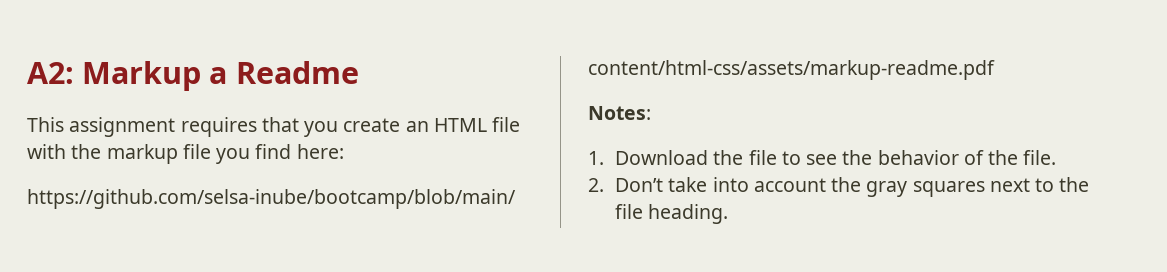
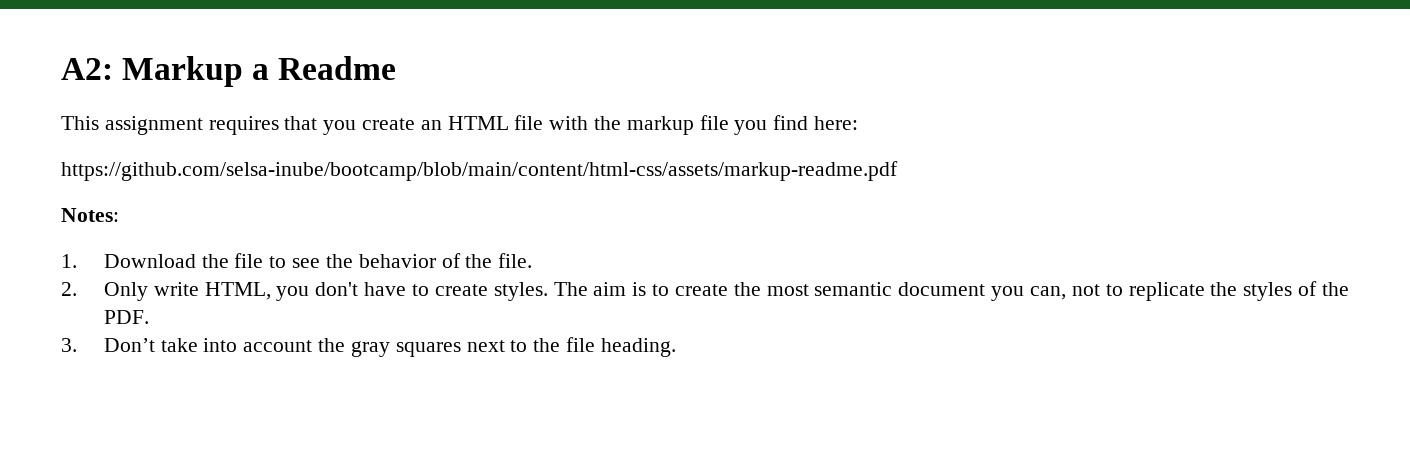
- 2. Don’t take into account the gray squares next to the file heading.
+ 2. Only write HTML, you don't have to create styles. The aim is to create the most semantic document you can, not to replicate the styles of the PDF.
+ 3. Don’t take into account the gray squares next to the file heading.

